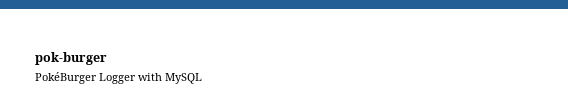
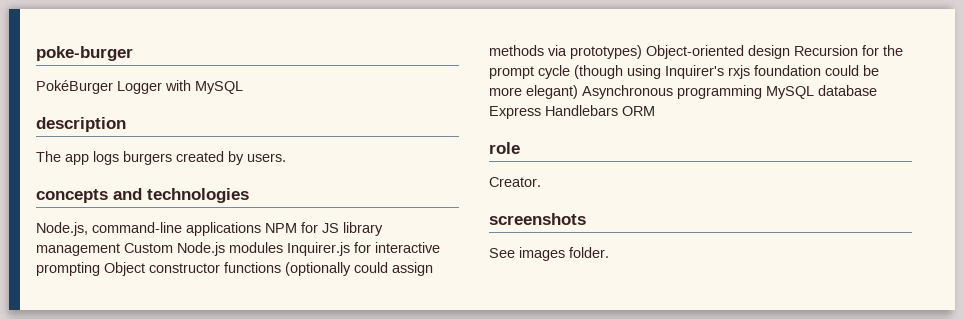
- pok-burger
+ poke-burger
+ description
+ The app logs burgers created by users.
+ concepts and technologies
+ Node.js, command-line applications NPM for JS library management Custom Node.js modules Inquirer.js for interactive prompting Object constructor functions (optionally could assign methods via prototypes) Object-oriented design Recursion for the prompt cycle (though using Inquirer's rxjs foundation could be more elegant) Asynchronous programming MySQL database Express Handlebars ORM
+ role
+ Creator.
+ screenshots
+ See images folder.

